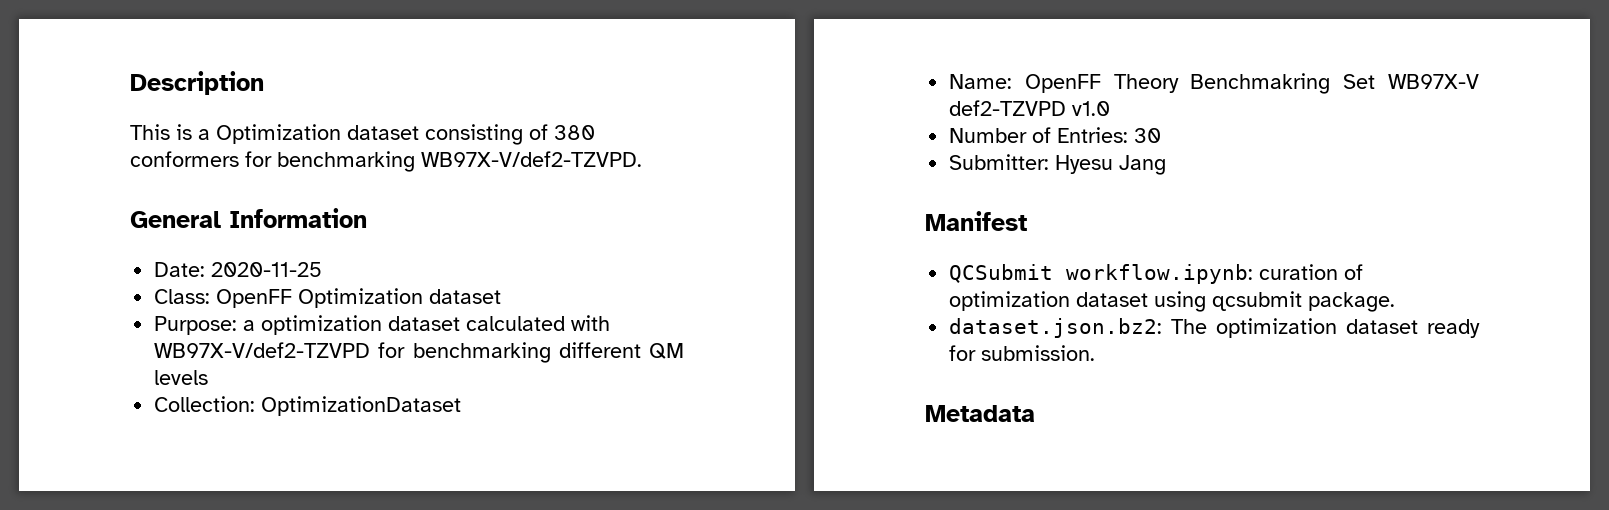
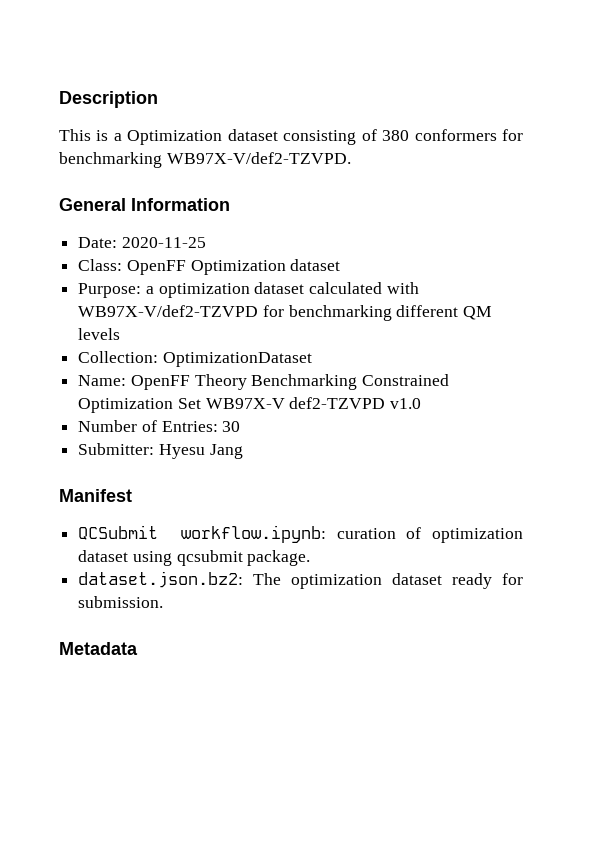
- Name: OpenFF Theory Benchmakring Set WB97X-V def2-TZVPD v1.0
+ Name: OpenFF Theory Benchmarking Constrained Optimization Set WB97X-V def2-TZVPD v1.0

